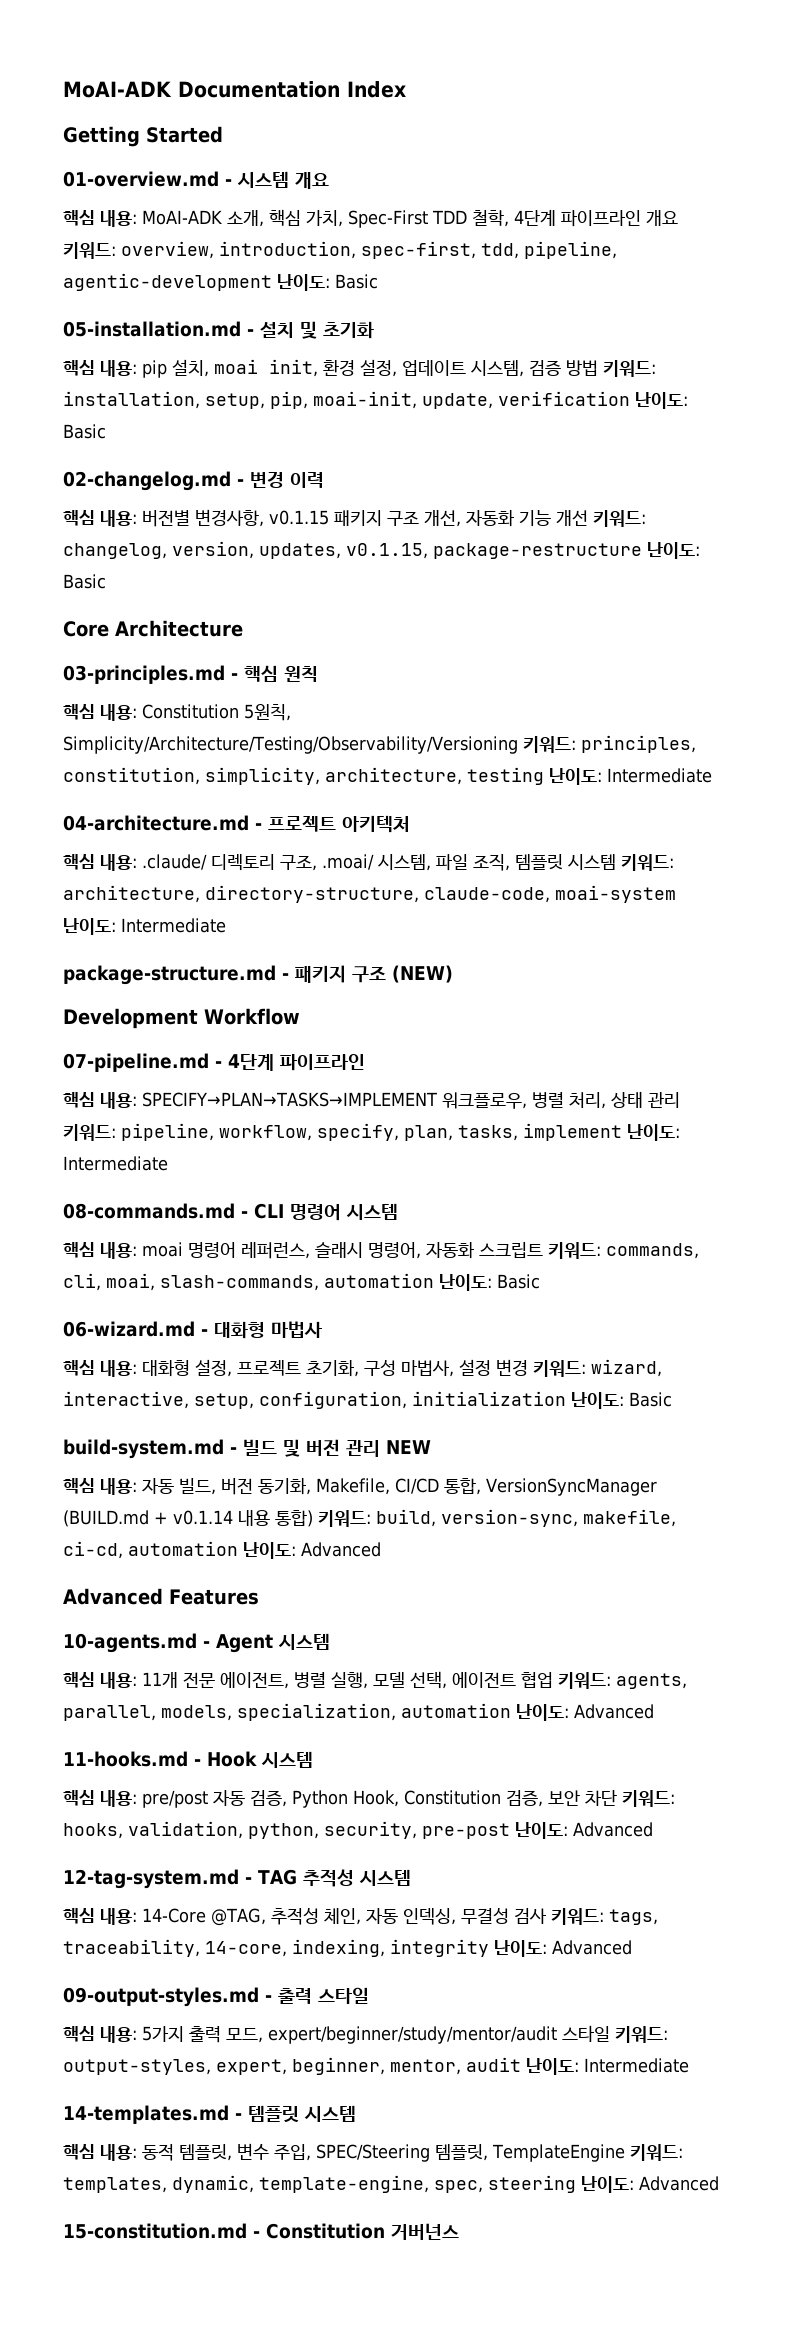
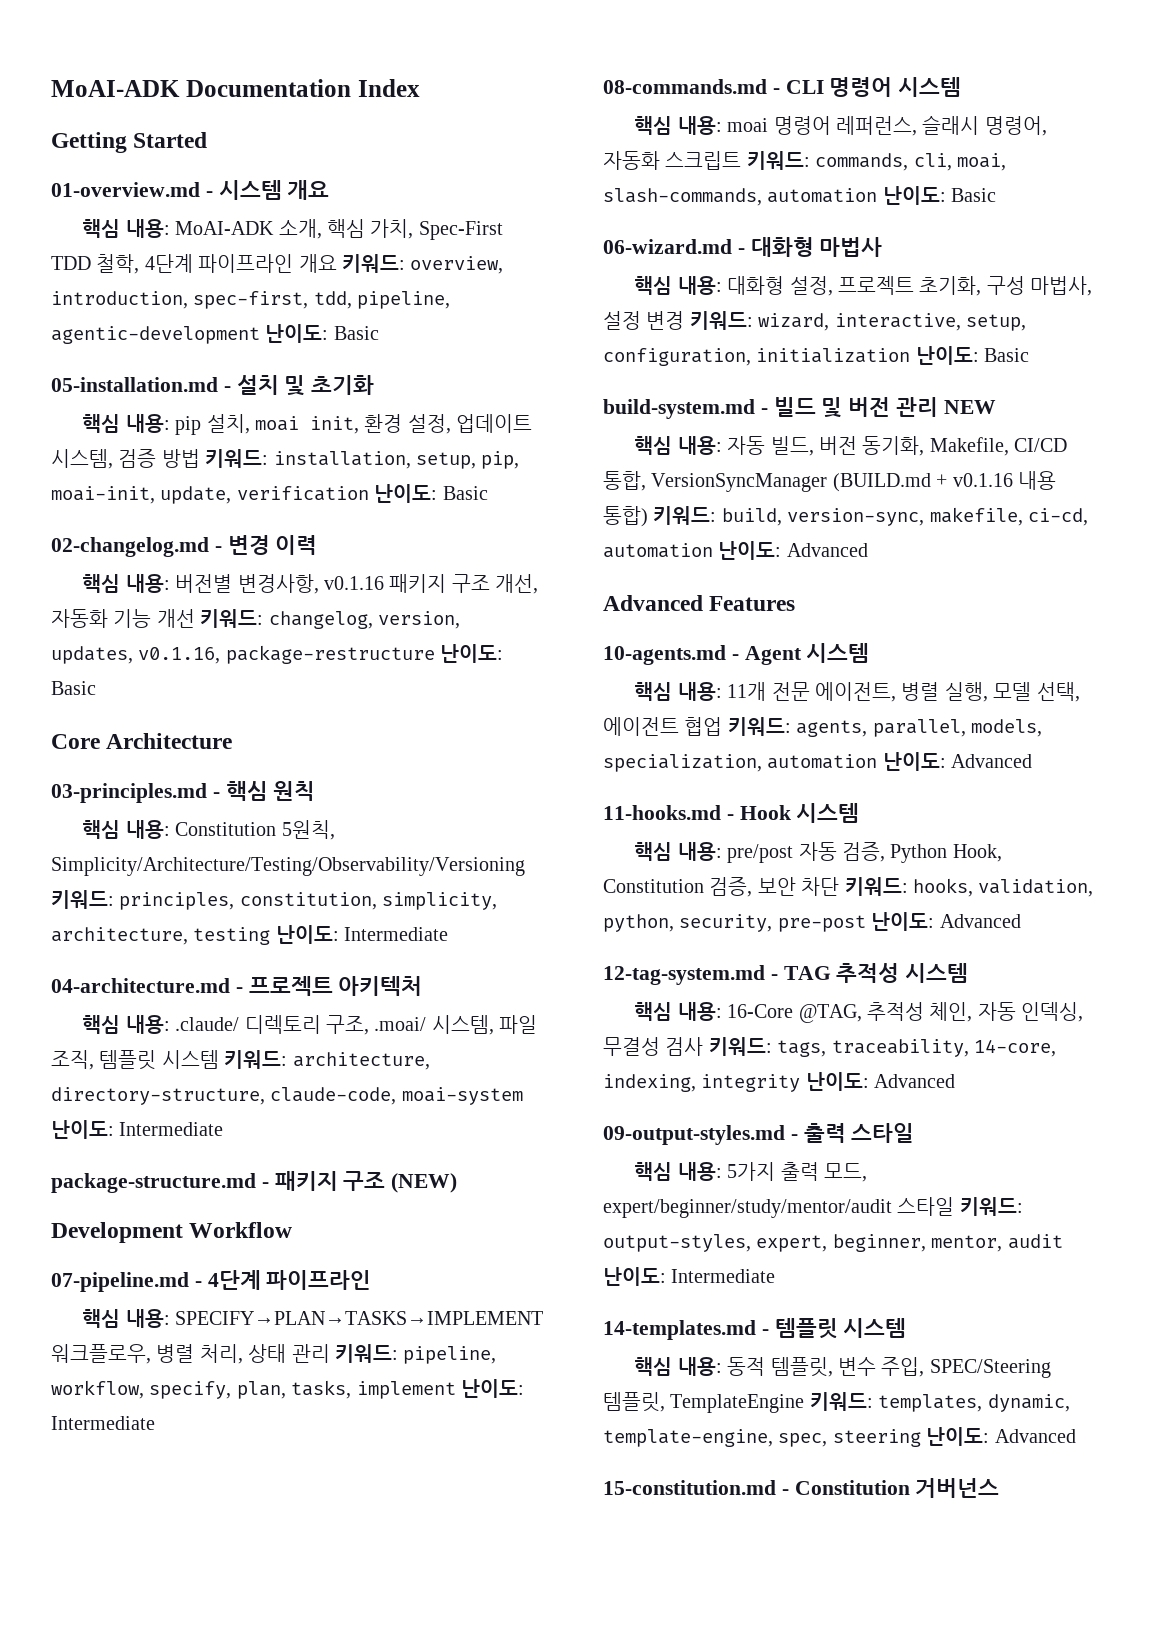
- 핵심 내용: 버전별 변경사항, v0.1.15 패키지 구조 개선, 자동화 기능 개선 키워드: changelog, version, updates, v0.1.15, package-restructure 난이도: Basic
+ 핵심 내용: 버전별 변경사항, v0.1.16 패키지 구조 개선, 자동화 기능 개선 키워드: changelog, version, updates, v0.1.16, package-restructure 난이도: Basic
- 핵심 내용: 자동 빌드, 버전 동기화, Makefile, CI/CD 통합, VersionSyncManager (BUILD.md + v0.1.14 내용 통합) 키워드: build, version-sync, makefile, ci-cd, automation 난이도: Advanced
+ 핵심 내용: 자동 빌드, 버전 동기화, Makefile, CI/CD 통합, VersionSyncManager (BUILD.md + v0.1.16 내용 통합) 키워드: build, version-sync, makefile, ci-cd, automation 난이도: Advanced
- 핵심 내용: 14-Core @TAG, 추적성 체인, 자동 인덱싱, 무결성 검사 키워드: tags, traceability, 14-core, indexing, integrity 난이도: Advanced
+ 핵심 내용: 16-Core @TAG, 추적성 체인, 자동 인덱싱, 무결성 검사 키워드: tags, traceability, 14-core, indexing, integrity 난이도: Advanced

